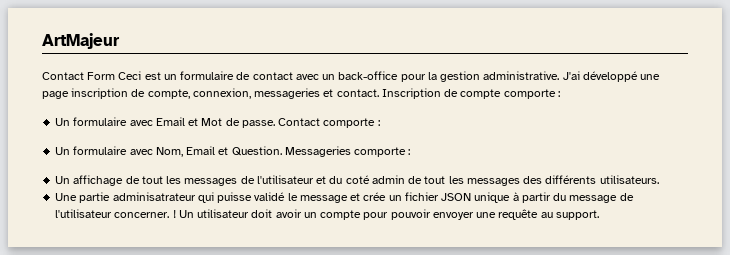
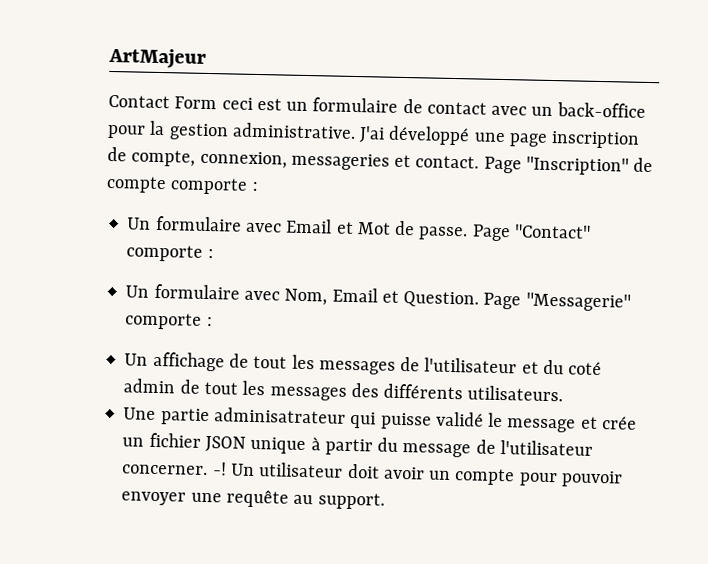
- Contact Form Ceci est un formulaire de contact avec un back-office pour la gestion administrative.
+ Contact Form ceci est un formulaire de contact avec un back-office pour la gestion administrative.
- Inscription de compte comporte :
+ Page "Inscription" de compte comporte :
- Contact comporte :
+ Page "Contact" comporte :
- Messageries comporte :
+ Page "Messagerie" comporte :
- !
+ -!

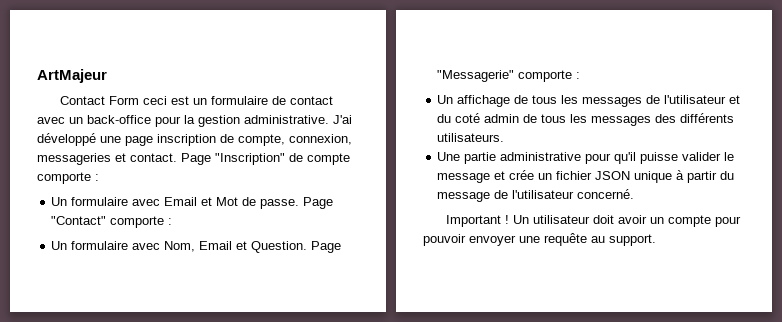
- Un affichage de tout les messages de l'utilisateur et du coté admin de tout les messages des différents utilisateurs.
+ Un affichage de tous les messages de l'utilisateur et du coté admin de tous les messages des différents utilisateurs.
- Une partie adminisatrateur qui puisse validé le message et crée un fichier JSON unique à partir du message de l'utilisateur concerner. -!
+ Une partie administrative pour qu'il puisse valider le message et crée un fichier JSON unique à partir du message de l'utilisateur concerné.
+ Important !

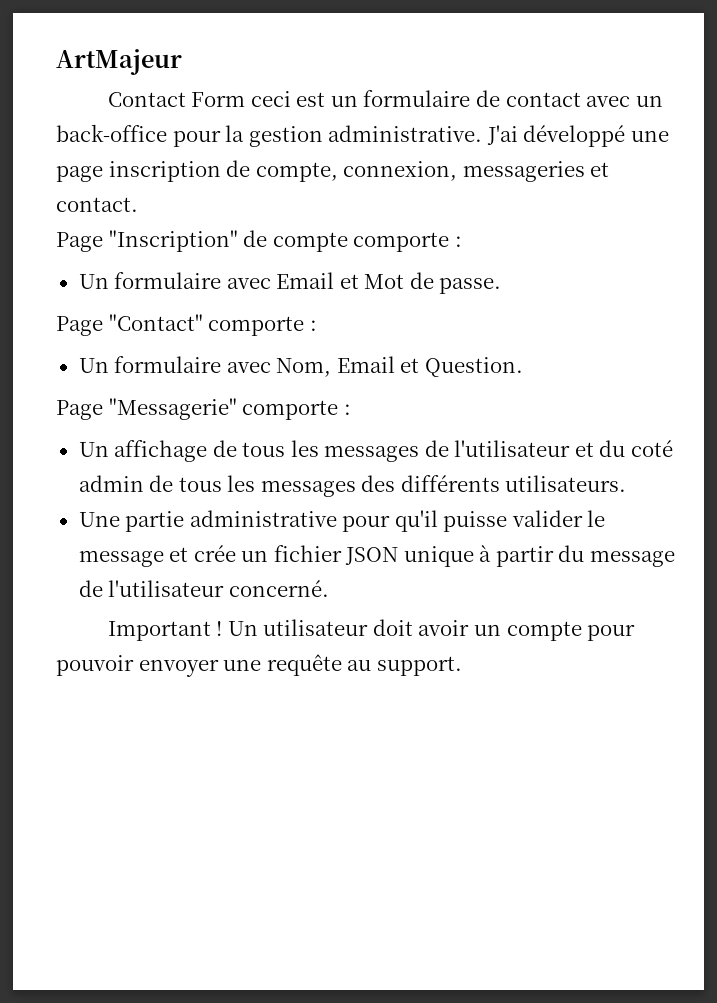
- J'ai développé une page inscription de compte, connexion, messageries et contact. Page "Inscription" de compte comporte :
+ J'ai développé une page inscription de compte, connexion, messageries et contact.
+ Page "Inscription" de compte comporte :
- Un formulaire avec Email et Mot de passe. Page "Contact" comporte :
+ Un formulaire avec Email et Mot de passe.
+ Page "Contact" comporte :
- Un formulaire avec Nom, Email et Question. Page "Messagerie" comporte :
+ Un formulaire avec Nom, Email et Question.
+ Page "Messagerie" comporte :

